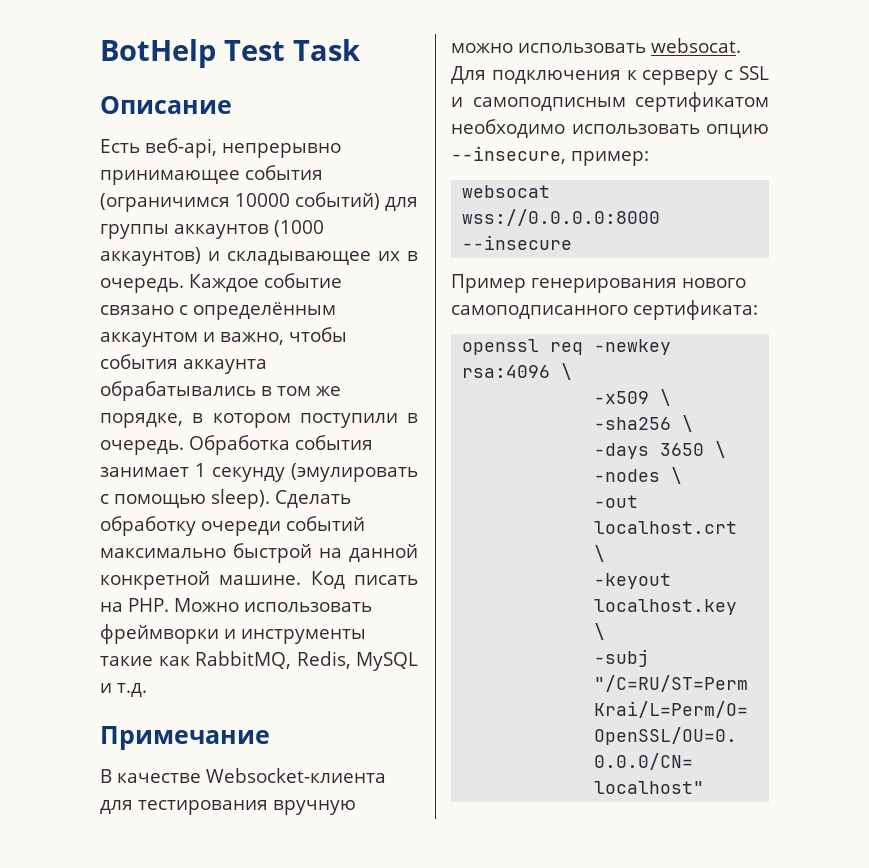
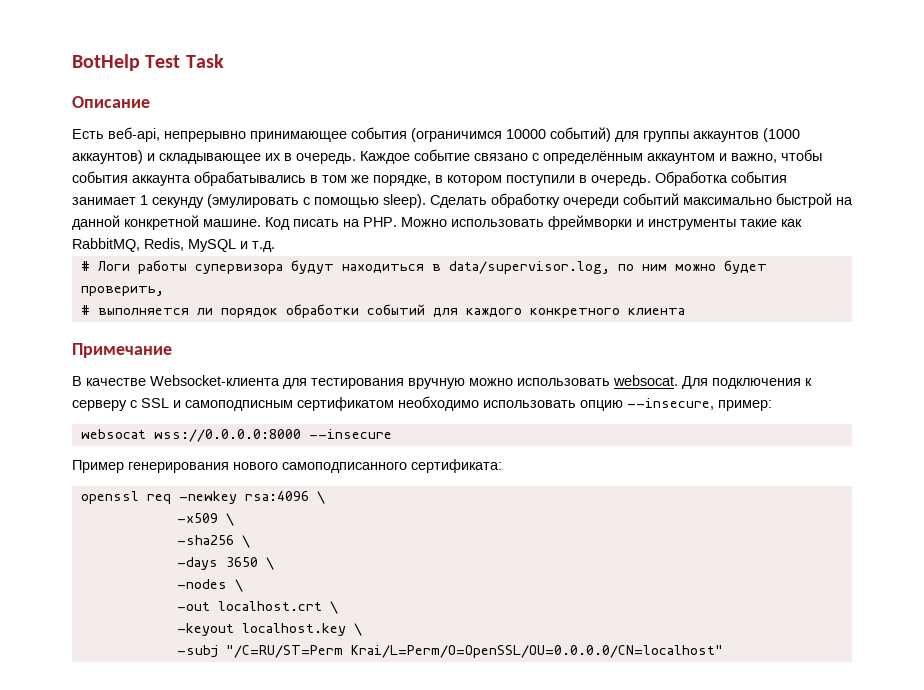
+ # Логи работы супервизора будут находиться в data/supervisor.log, по ним можно будет проверить,
+ # выполняется ли порядок обработки событий для каждого конкретного клиента

